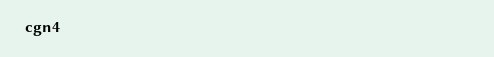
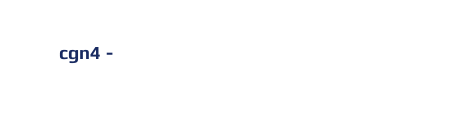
- cgn4
+ cgn4 -

